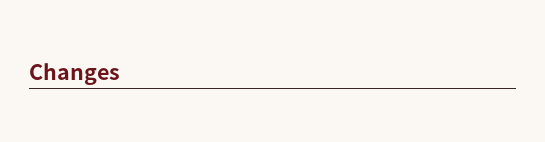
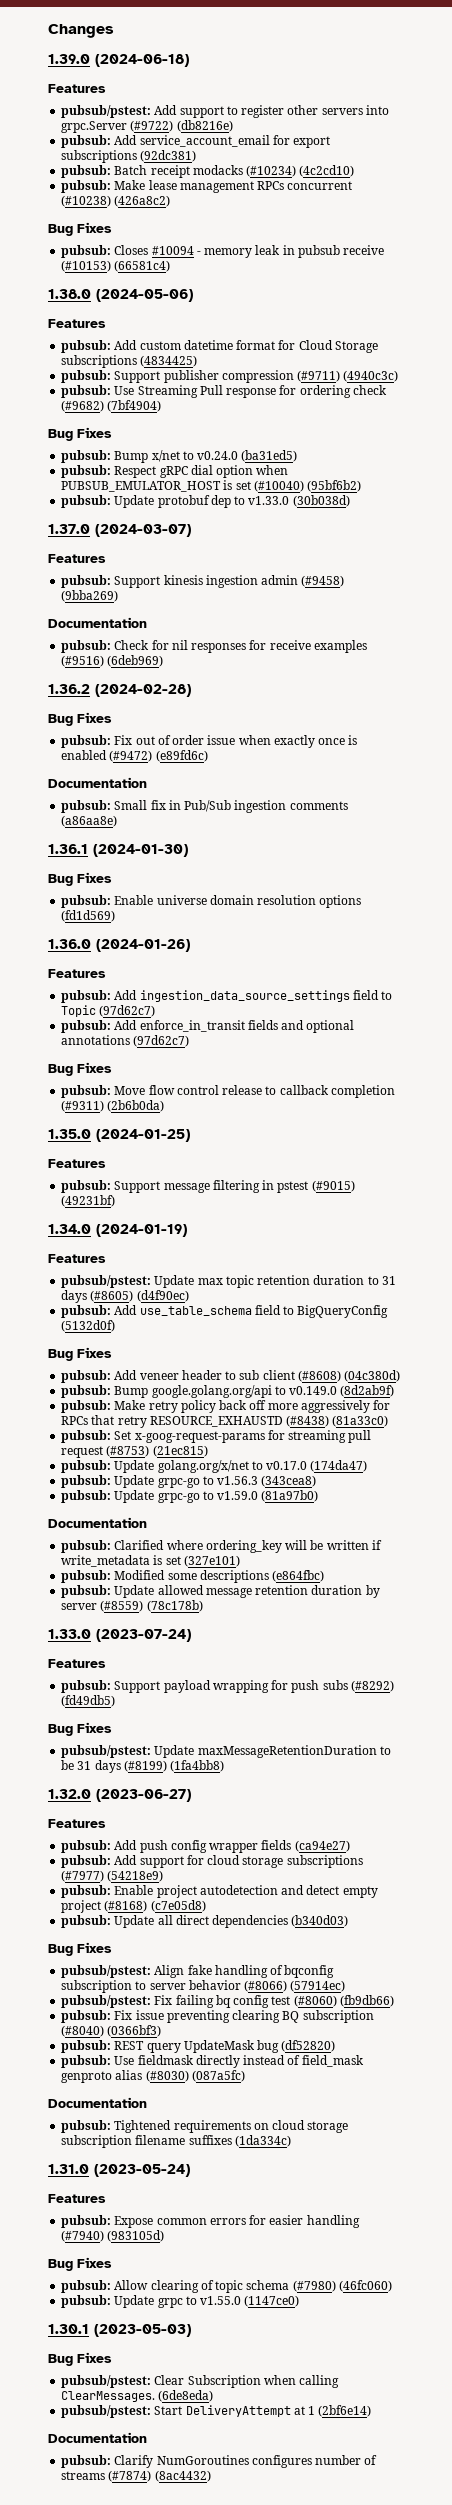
+ 1.39.0 (2024-06-18)
+ Features
+ pubsub/pstest: Add support to register other servers into grpc.Server (#9722) (db8216e)
+ pubsub: Add service_account_email for export subscriptions (92dc381)
+ pubsub: Batch receipt modacks (#10234) (4c2cd10)
+ pubsub: Make lease management RPCs concurrent (#10238) (426a8c2)
+ Bug Fixes
+ pubsub: Closes #10094 - memory leak in pubsub receive (#10153) (66581c4)
+ 1.38.0 (2024-05-06)
+ Features
+ pubsub: Add custom datetime format for Cloud Storage subscriptions (4834425)
+ pubsub: Support publisher compression (#9711) (4940c3c)
+ pubsub: Use Streaming Pull response for ordering check (#9682) (7bf4904)
+ Bug Fixes
+ pubsub: Bump x/net to v0.24.0 (ba31ed5)
+ pubsub: Respect gRPC dial option when PUBSUB_EMULATOR_HOST is set (#10040) (95bf6b2)
+ pubsub: Update protobuf dep to v1.33.0 (30b038d)
+ 1.37.0 (2024-03-07)
+ Features
+ pubsub: Support kinesis ingestion admin (#9458) (9bba269)
+ Documentation
+ pubsub: Check for nil responses for receive examples (#9516) (6deb969)
+ 1.36.2 (2024-02-28)
+ Bug Fixes
+ pubsub: Fix out of order issue when exactly once is enabled (#9472) (e89fd6c)
+ Documentation
+ pubsub: Small fix in Pub/Sub ingestion comments (a86aa8e)
+ 1.36.1 (2024-01-30)
+ Bug Fixes
+ pubsub: Enable universe domain resolution options (fd1d569)
+ 1.36.0 (2024-01-26)
+ Features
+ pubsub: Add ingestion_data_source_settings field to Topic (97d62c7)
+ pubsub: Add enforce_in_transit fields and optional annotations (97d62c7)
+ Bug Fixes
+ pubsub: Move flow control release to callback completion (#9311) (2b6b0da)
+ 1.35.0 (2024-01-25)
+ Features
+ pubsub: Support message filtering in pstest (#9015) (49231bf)
+ 1.34.0 (2024-01-19)
+ Features
+ pubsub/pstest: Update max topic retention duration to 31 days (#8605) (d4f90ec)
+ pubsub: Add use_table_schema field to BigQueryConfig (5132d0f)
+ Bug Fixes
+ pubsub: Add veneer header to sub client (#8608) (04c380d)
+ pubsub: Bump google.golang.org/api to v0.149.0 (8d2ab9f)
+ pubsub: Make retry policy back off more aggressively for RPCs that retry RESOURCE_EXHAUSTD (#8438) (81a33c0)
+ pubsub: Set x-goog-request-params for streaming pull request (#8753) (21ec815)
+ pubsub: Update golang.org/x/net to v0.17.0 (174da47)
+ pubsub: Update grpc-go to v1.56.3 (343cea8)
+ pubsub: Update grpc-go to v1.59.0 (81a97b0)
+ Documentation
+ pubsub: Clarified where ordering_key will be written if write_metadata is set (327e101)
+ pubsub: Modified some descriptions (e864fbc)
+ pubsub: Update allowed message retention duration by server (#8559) (78c178b)
+ 1.33.0 (2023-07-24)
+ Features
+ pubsub: Support payload wrapping for push subs (#8292) (fd49db5)
+ Bug Fixes
+ pubsub/pstest: Update maxMessageRetentionDuration to be 31 days (#8199) (1fa4bb8)
+ 1.32.0 (2023-06-27)
+ Features
+ pubsub: Add push config wrapper fields (ca94e27)
+ pubsub: Add support for cloud storage subscriptions (#7977) (54218e9)
+ pubsub: Enable project autodetection and detect empty project (#8168) (c7e05d8)
+ pubsub: Update all direct dependencies (b340d03)
+ Bug Fixes
+ pubsub/pstest: Align fake handling of bqconfig subscription to server behavior (#8066) (57914ec)
+ pubsub/pstest: Fix failing bq config test (#8060) (fb9db66)
+ pubsub: Fix issue preventing clearing BQ subscription (#8040) (0366bf3)
+ pubsub: REST query UpdateMask bug (df52820)
+ pubsub: Use fieldmask directly instead of field_mask genproto alias (#8030) (087a5fc)
+ Documentation
+ pubsub: Tightened requirements on cloud storage subscription filename suffixes (1da334c)
+ 1.31.0 (2023-05-24)
+ Features
+ pubsub: Expose common errors for easier handling (#7940) (983105d)
+ Bug Fixes
+ pubsub: Allow clearing of topic schema (#7980) (46fc060)
+ pubsub: Update grpc to v1.55.0 (1147ce0)
+ 1.30.1 (2023-05-03)
+ Bug Fixes
+ pubsub/pstest: Clear Subscription when calling ClearMessages. (6de8eda)
+ pubsub/pstest: Start DeliveryAttempt at 1 (2bf6e14)
+ Documentation
+ pubsub: Clarify NumGoroutines configures number of streams (#7874) (8ac4432)

